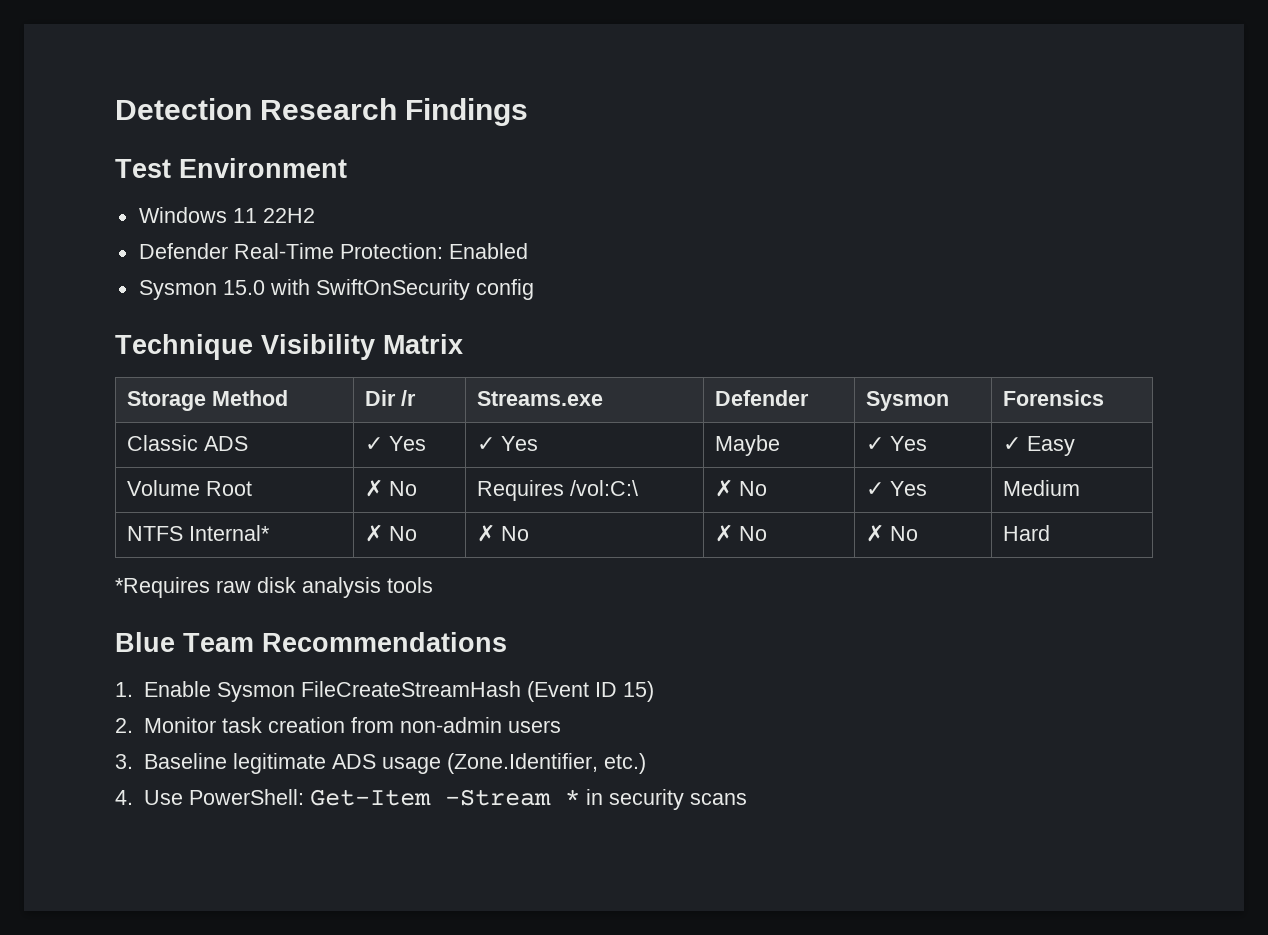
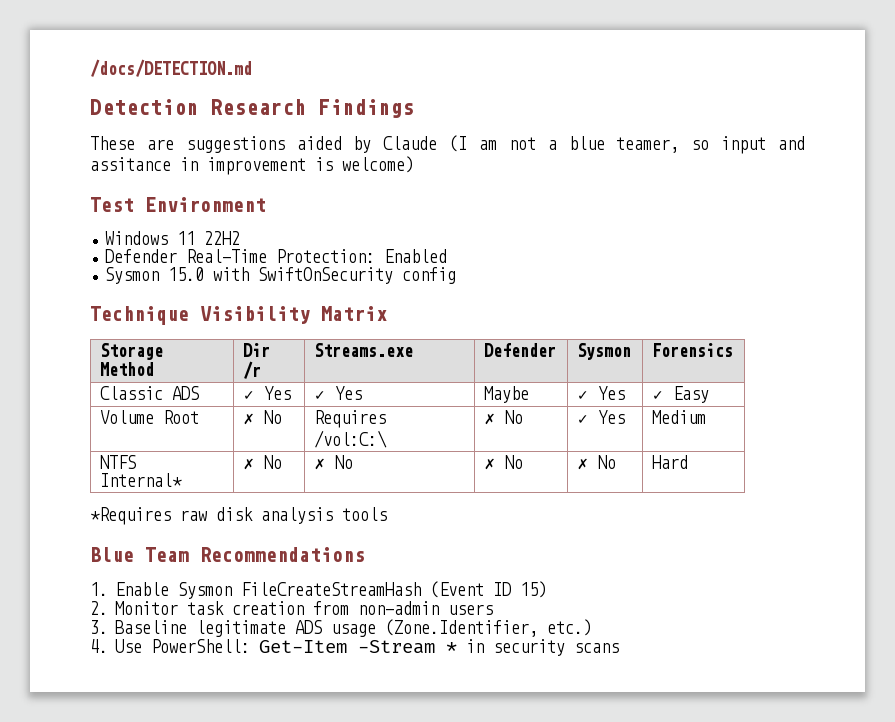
+ /docs/DETECTION.md
+ These are suggestions aided by Claude (I am not a blue teamer, so input and assitance in improvement is welcome)

